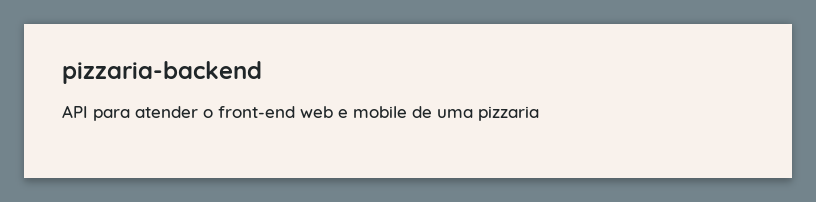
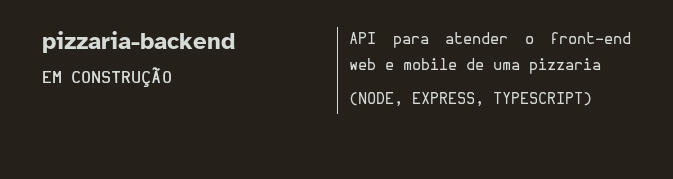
+ EM CONSTRUÇÃO
+ (NODE, EXPRESS, TYPESCRIPT)

